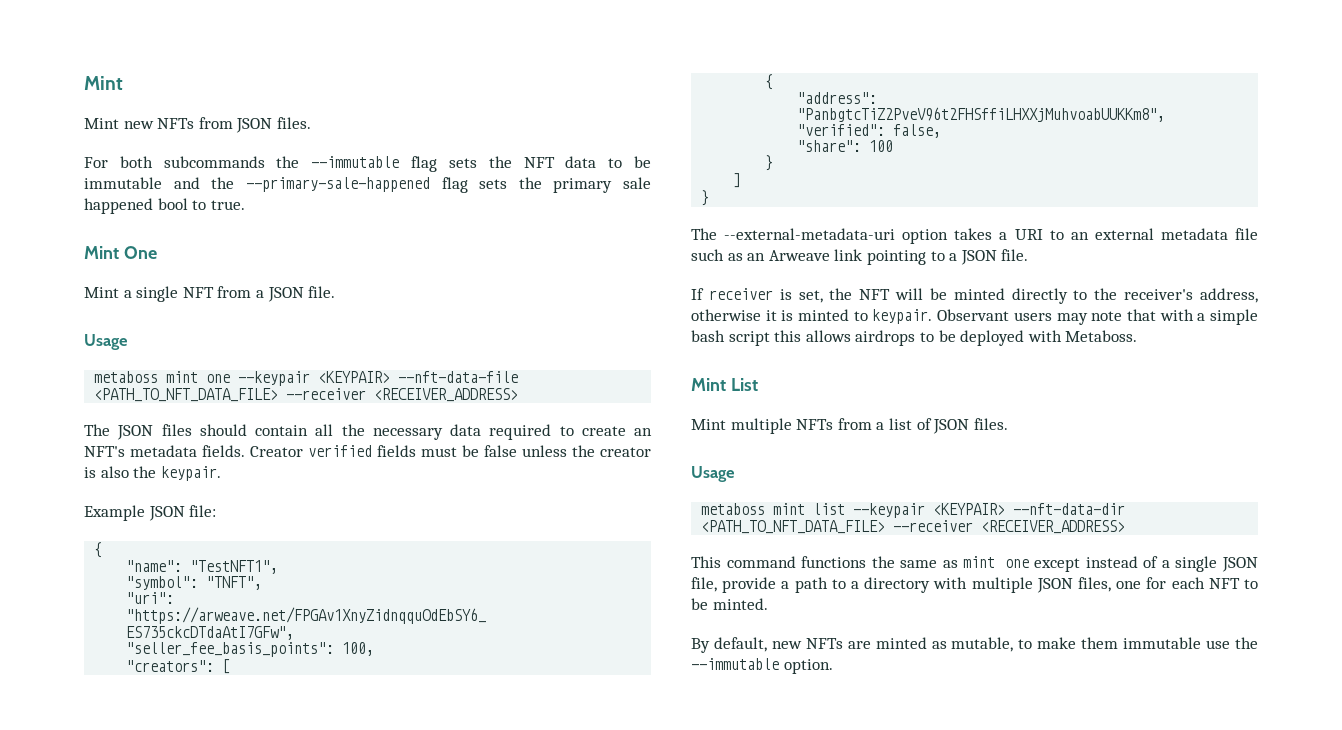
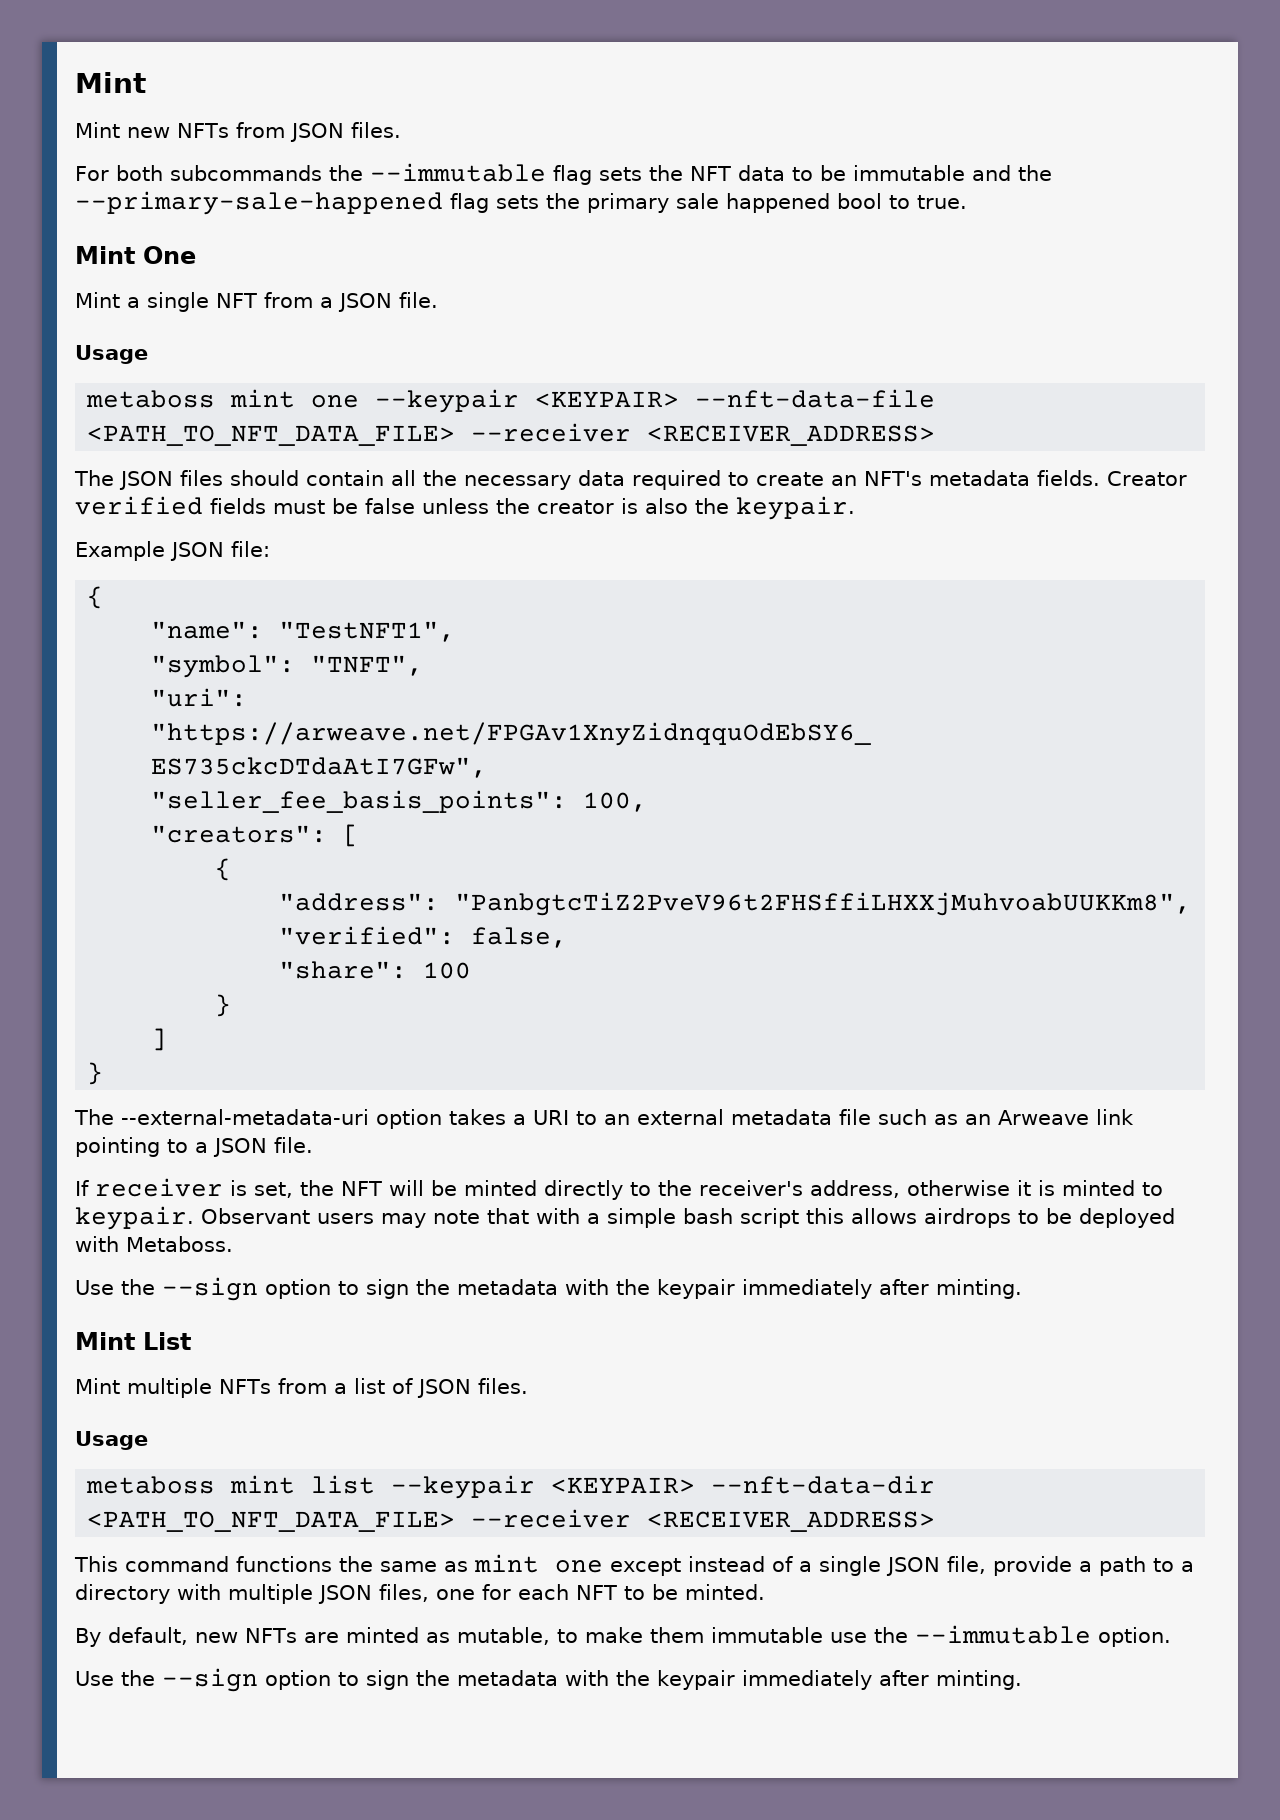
  Observant users may note that with a simple bash script this allows airdrops to be deployed with Metaboss.
+ Use the --sign option to sign the metadata with the keypair immediately after minting.
  By default, new NFTs are minted as mutable, to make them immutable use the --immutable option.
+ Use the --sign option to sign the metadata with the keypair immediately after minting.

